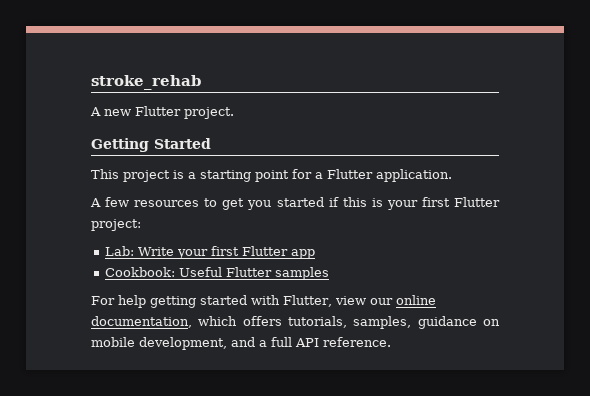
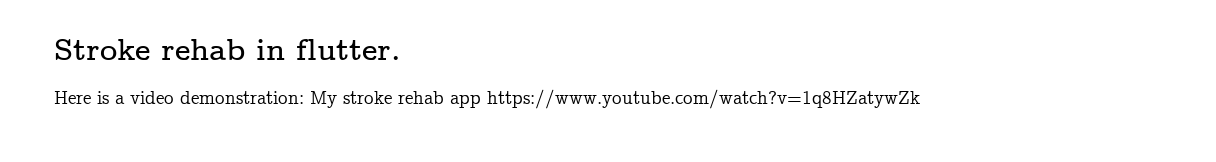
- stroke_rehab
- A new Flutter project.
- Getting Started
- This project is a starting point for a Flutter application.
- A few resources to get you started if this is your first Flutter project:
- Lab: Write your first Flutter app
- Cookbook: Useful Flutter samples
- For help getting started with Flutter, view our online documentation, which offers tutorials, samples, guidance on mobile development, and a full API reference.
+ Stroke rehab in flutter.
+ Here is a video demonstration: My stroke rehab app https://www.youtube.com/watch?v=1q8HZatywZk

